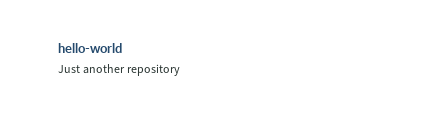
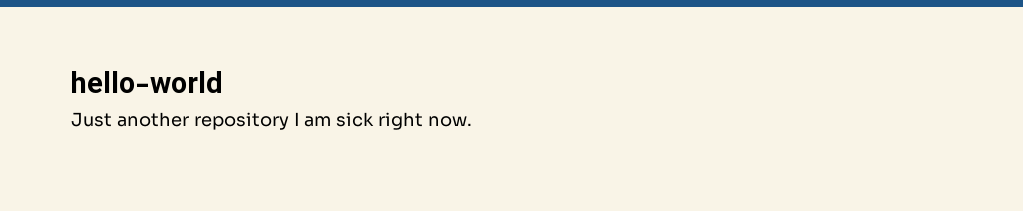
- Just another repository
+ Just another repository I am sick right now.

